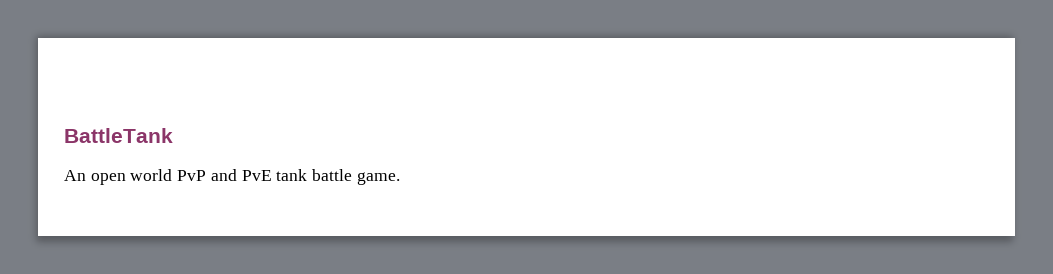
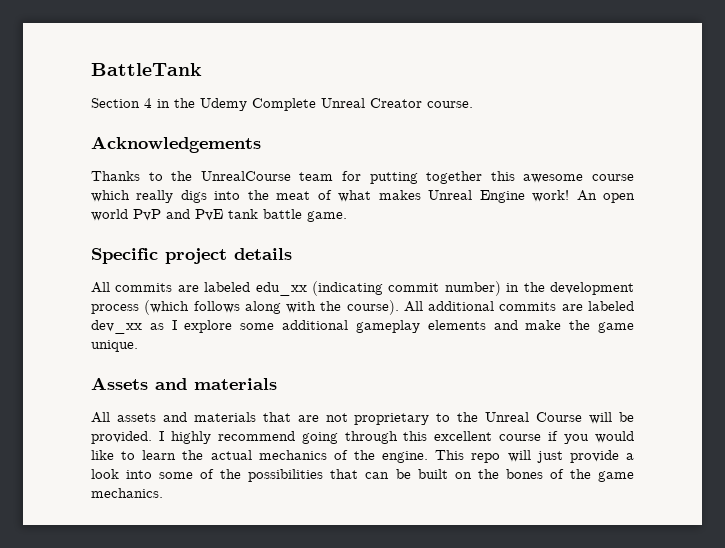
+ Section 4 in the Udemy Complete Unreal Creator course.
+ Acknowledgements
+ Thanks to the UnrealCourse team for putting together this awesome course which really digs into the meat of what makes Unreal Engine work!
+ Specific project details
+ All commits are labeled edu_xx (indicating commit number) in the development process (which follows along with the course). All additional commits are labeled dev_xx as I explore some additional gameplay elements and make the game unique.
+ Assets and materials
+ All assets and materials that are not proprietary to the Unreal Course will be provided. I highly recommend going through this excellent course if you would like to learn the actual mechanics of the engine. This repo will just provide a look into some of the possibilities that can be built on the bones of the game mechanics.

